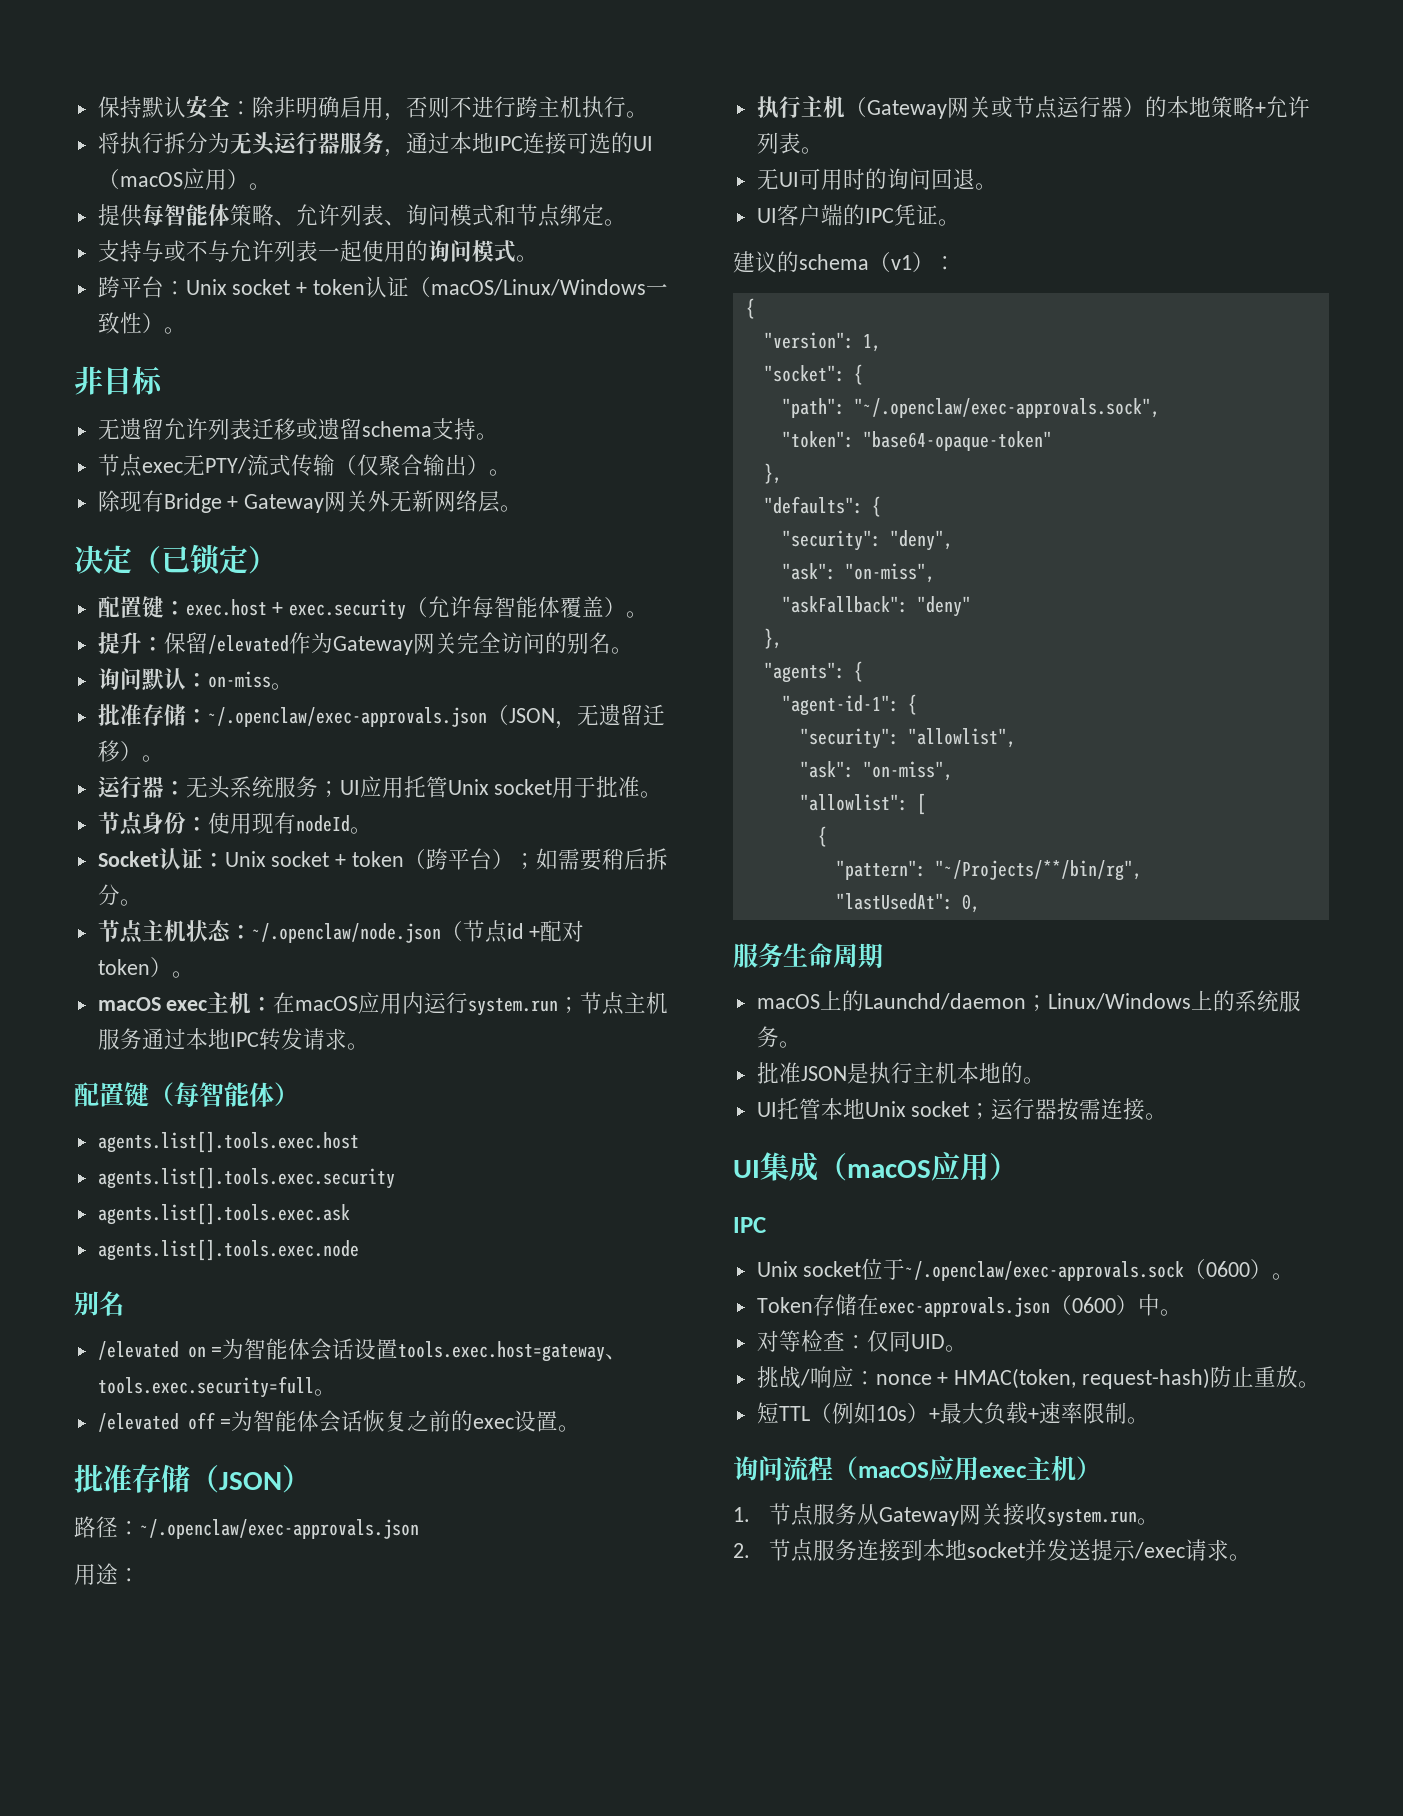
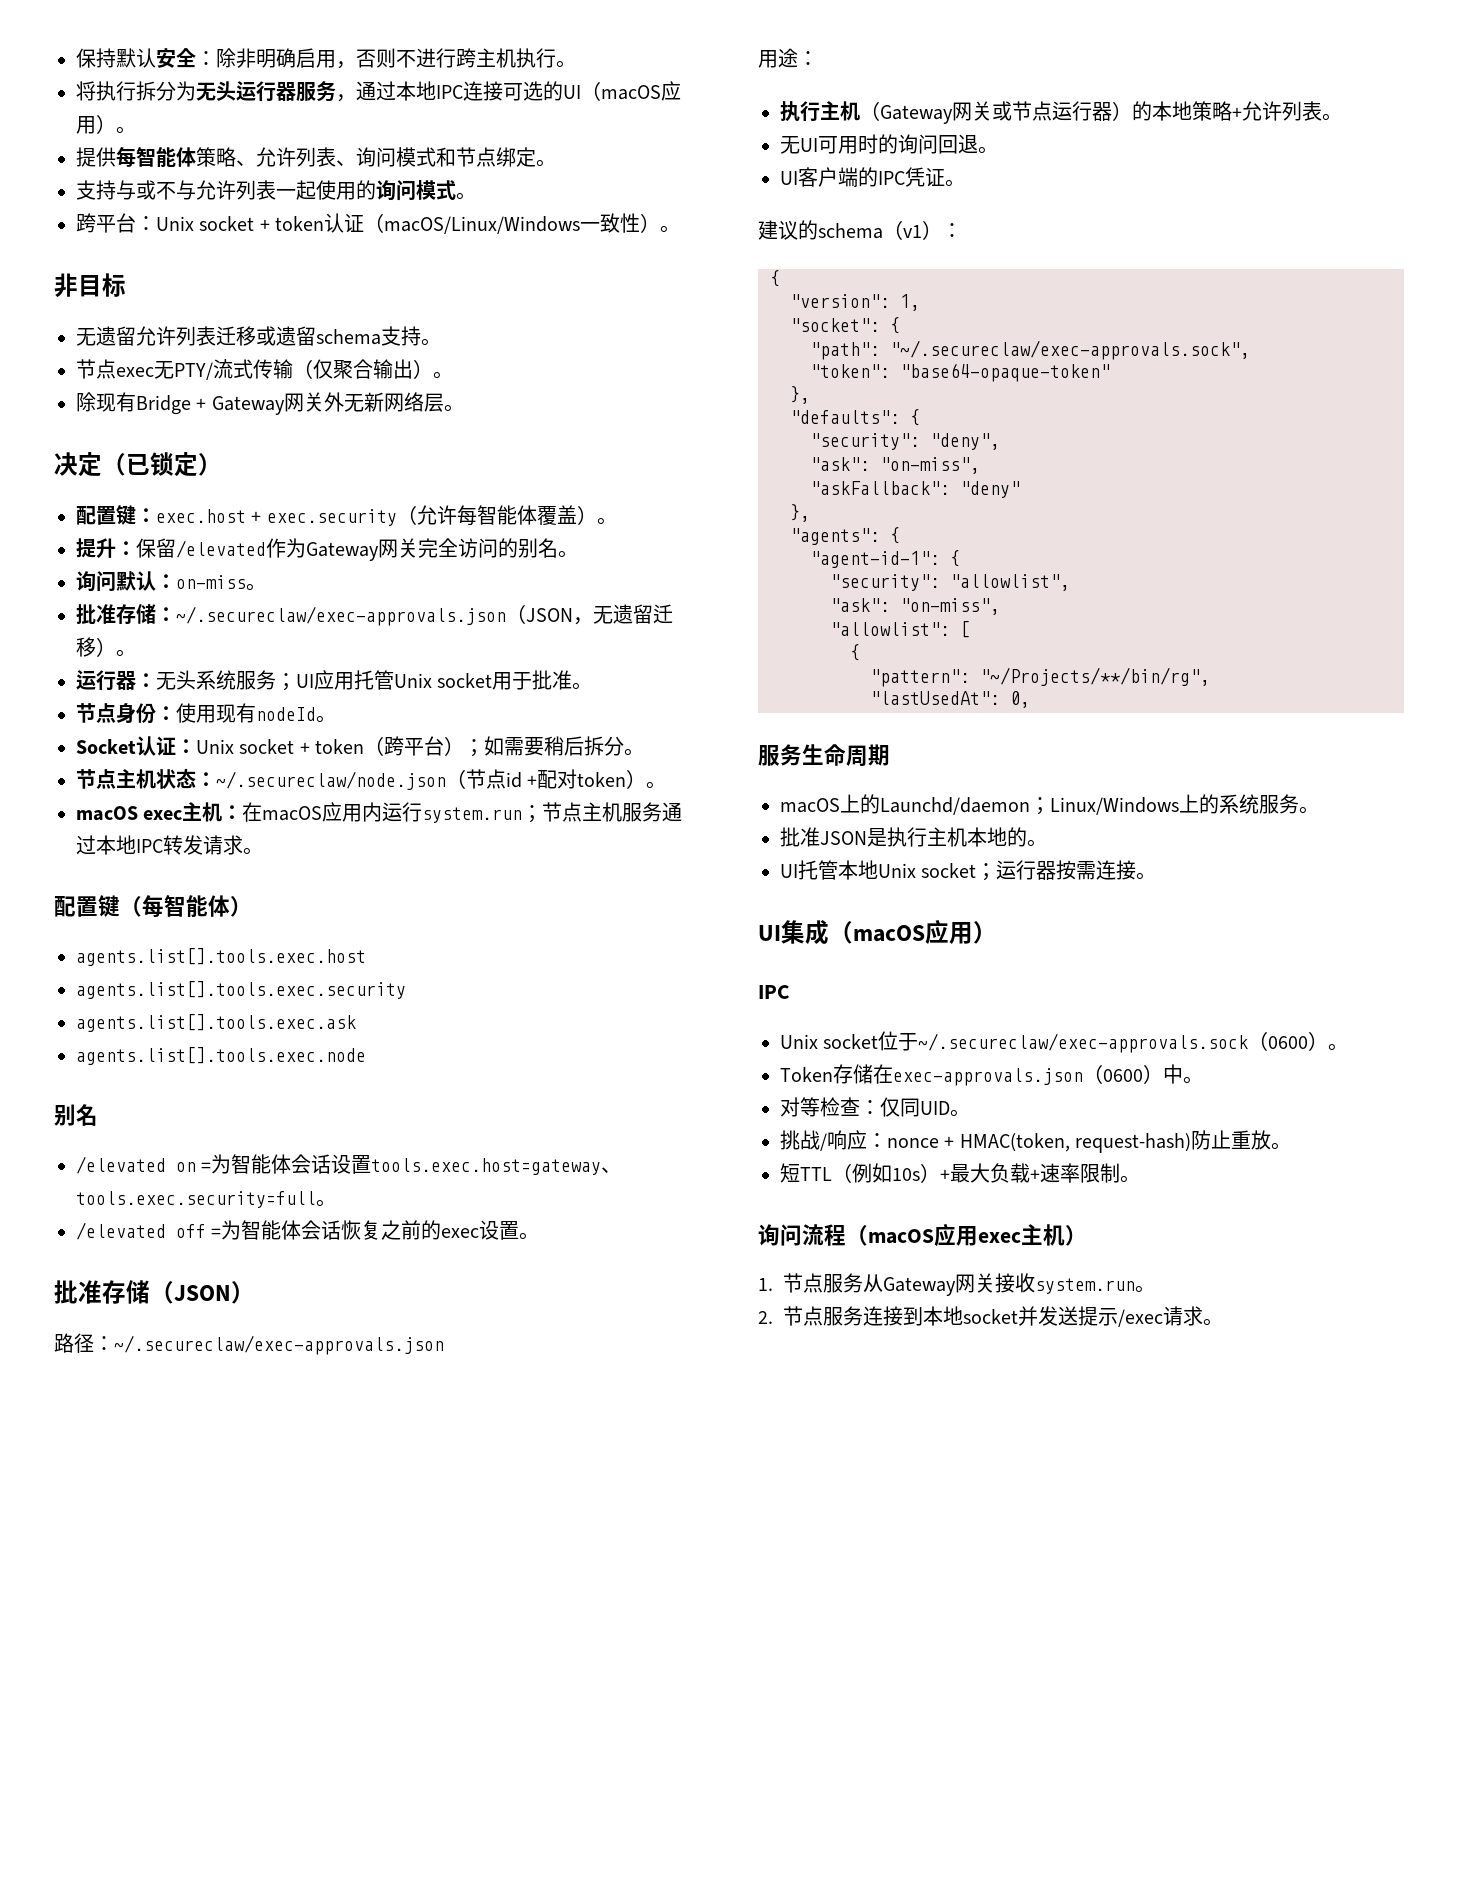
- 批准存储：~/.openclaw/exec-approvals.json（JSON，无遗留迁移）。
+ 批准存储：~/.secureclaw/exec-approvals.json（JSON，无遗留迁移）。
- 节点主机状态：~/.openclaw/node.json（节点id +配对token）。
+ 节点主机状态：~/.secureclaw/node.json（节点id +配对token）。
- 路径：~/.openclaw/exec-approvals.json
+ 路径：~/.secureclaw/exec-approvals.json
- "path": "~/.openclaw/exec-approvals.sock",
+ "path": "~/.secureclaw/exec-approvals.sock",
- Unix socket位于~/.openclaw/exec-approvals.sock（0600）。
+ Unix socket位于~/.secureclaw/exec-approvals.sock（0600）。

